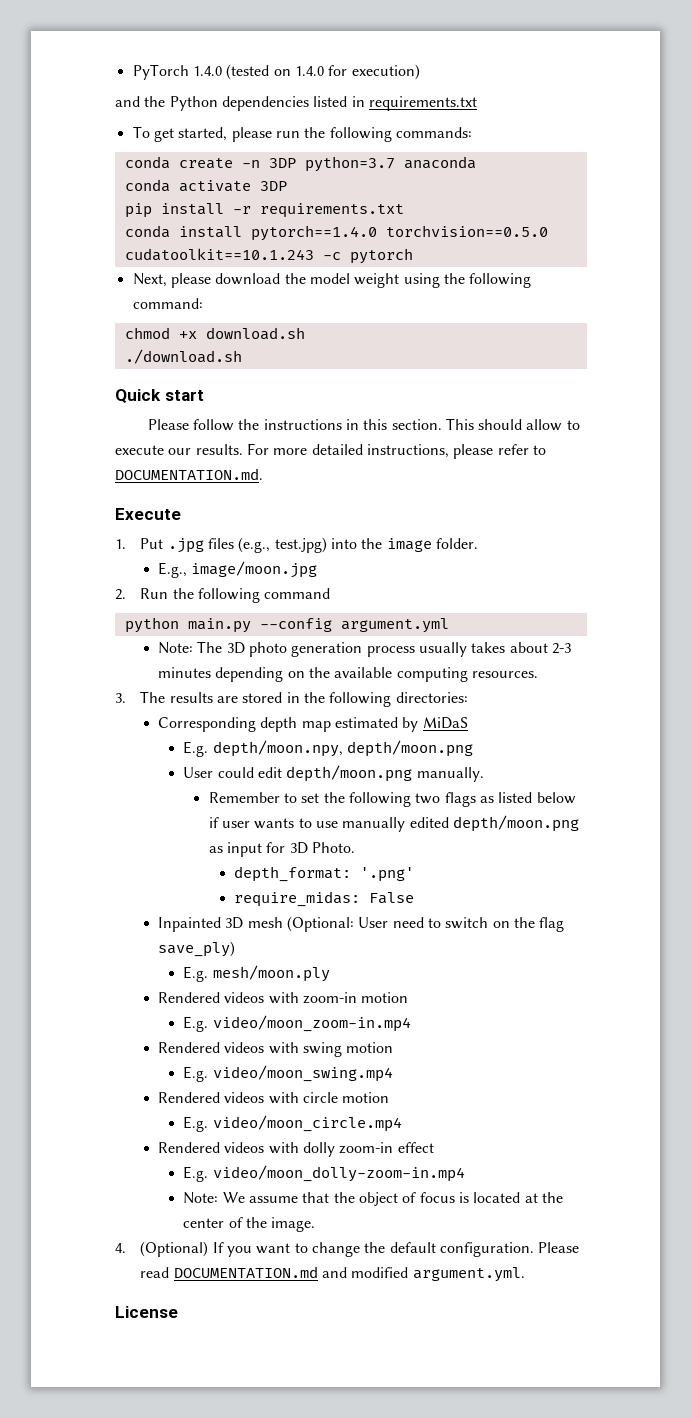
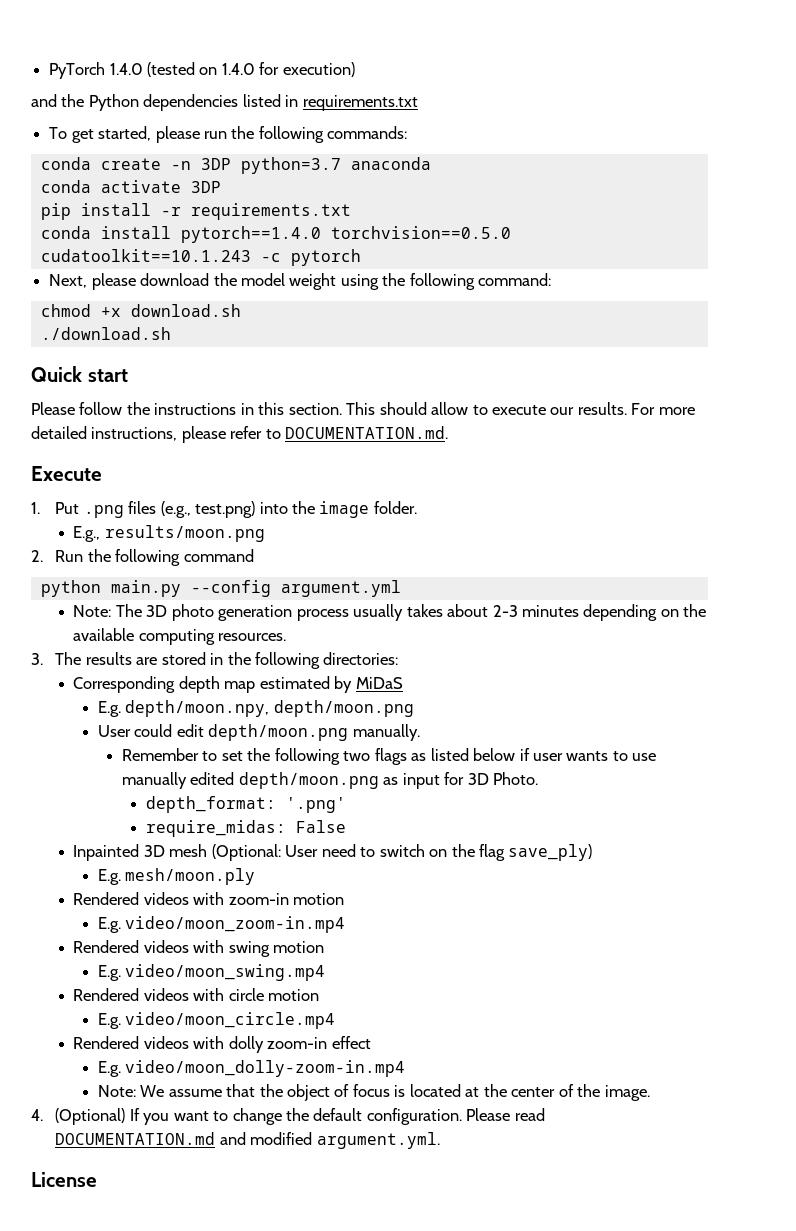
- 1. Put .jpg files (e.g., test.jpg) into the image folder.
+ 1. Put .png files (e.g., test.png) into the image folder.
- E.g., image/moon.jpg
+ E.g., results/moon.png

